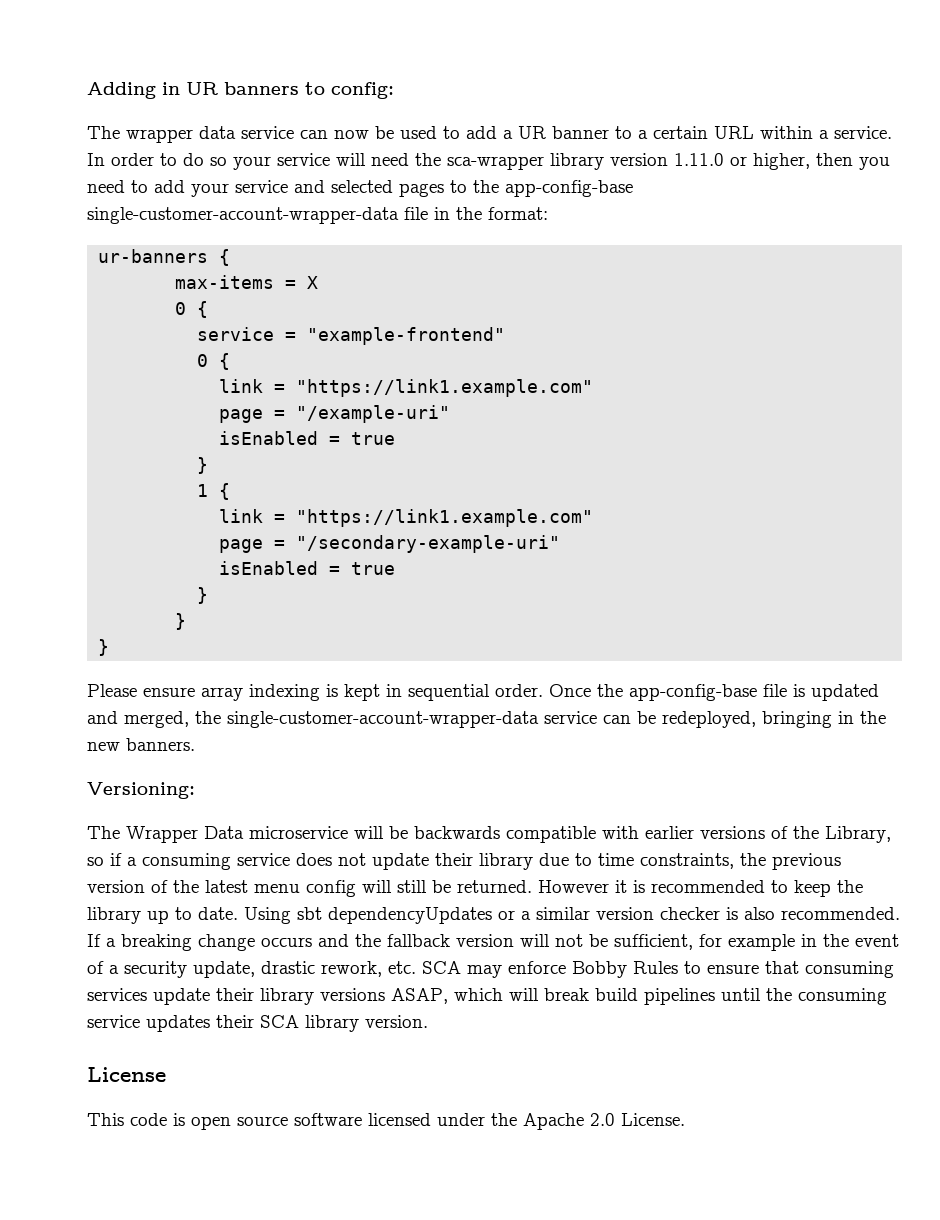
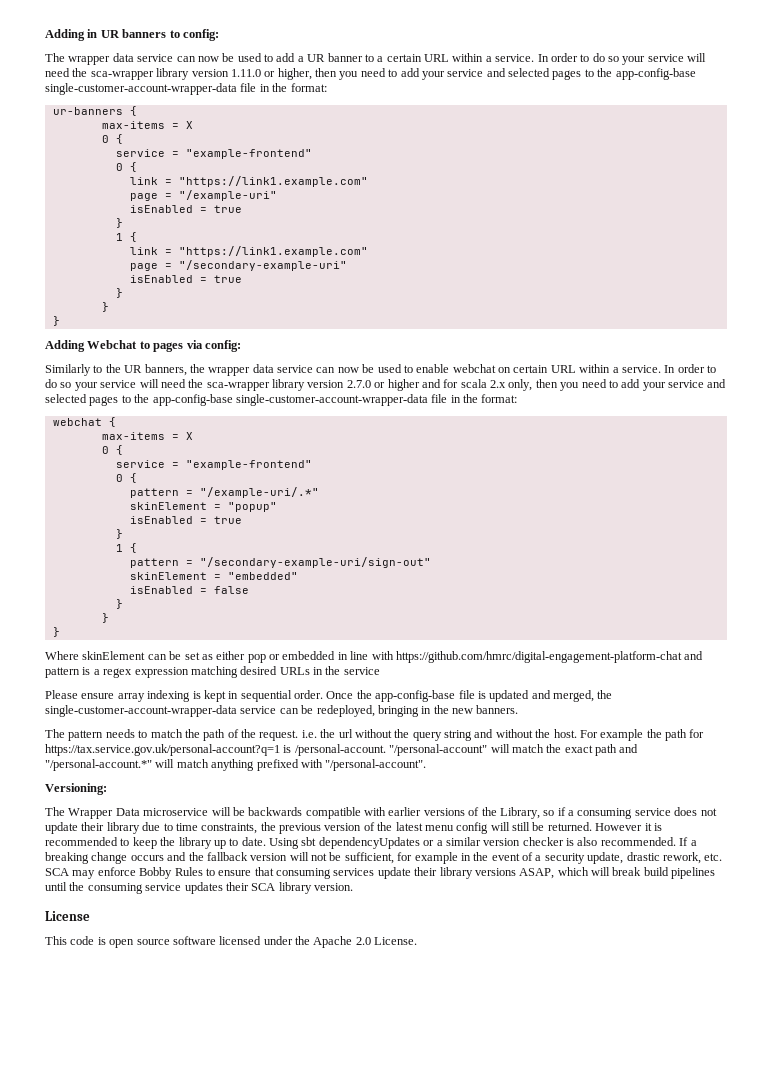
+ Adding Webchat to pages via config:
+ Similarly to the UR banners, the wrapper data service can now be used to enable webchat on certain URL within a service. In order to do so your service will need the sca-wrapper library version 2.7.0 or higher and for scala 2.x only, then you need to add your service and selected pages to the app-config-base single-customer-account-wrapper-data file in the format:
+ webchat {
+ max-items = X
+ 0 {
+ service = "example-frontend"
+ 0 {
+ pattern = "/example-uri/.*"
+ skinElement = "popup"
+ isEnabled = true
+ }
+ 1 {
+ pattern = "/secondary-example-uri/sign-out"
+ skinElement = "embedded"
+ isEnabled = false
+ }
+ }
+ }
+ Where skinElement can be set as either pop or embedded in line with https://github.com/hmrc/digital-engagement-platform-chat and pattern is a regex expression matching desired URLs in the service
+ The pattern needs to match the path of the request. i.e. the url without the query string and without the host. For example the path for https://tax.service.gov.uk/personal-account?q=1 is /personal-account. "/personal-account" will match the exact path and "/personal-account.*" will match anything prefixed with "/personal-account".

